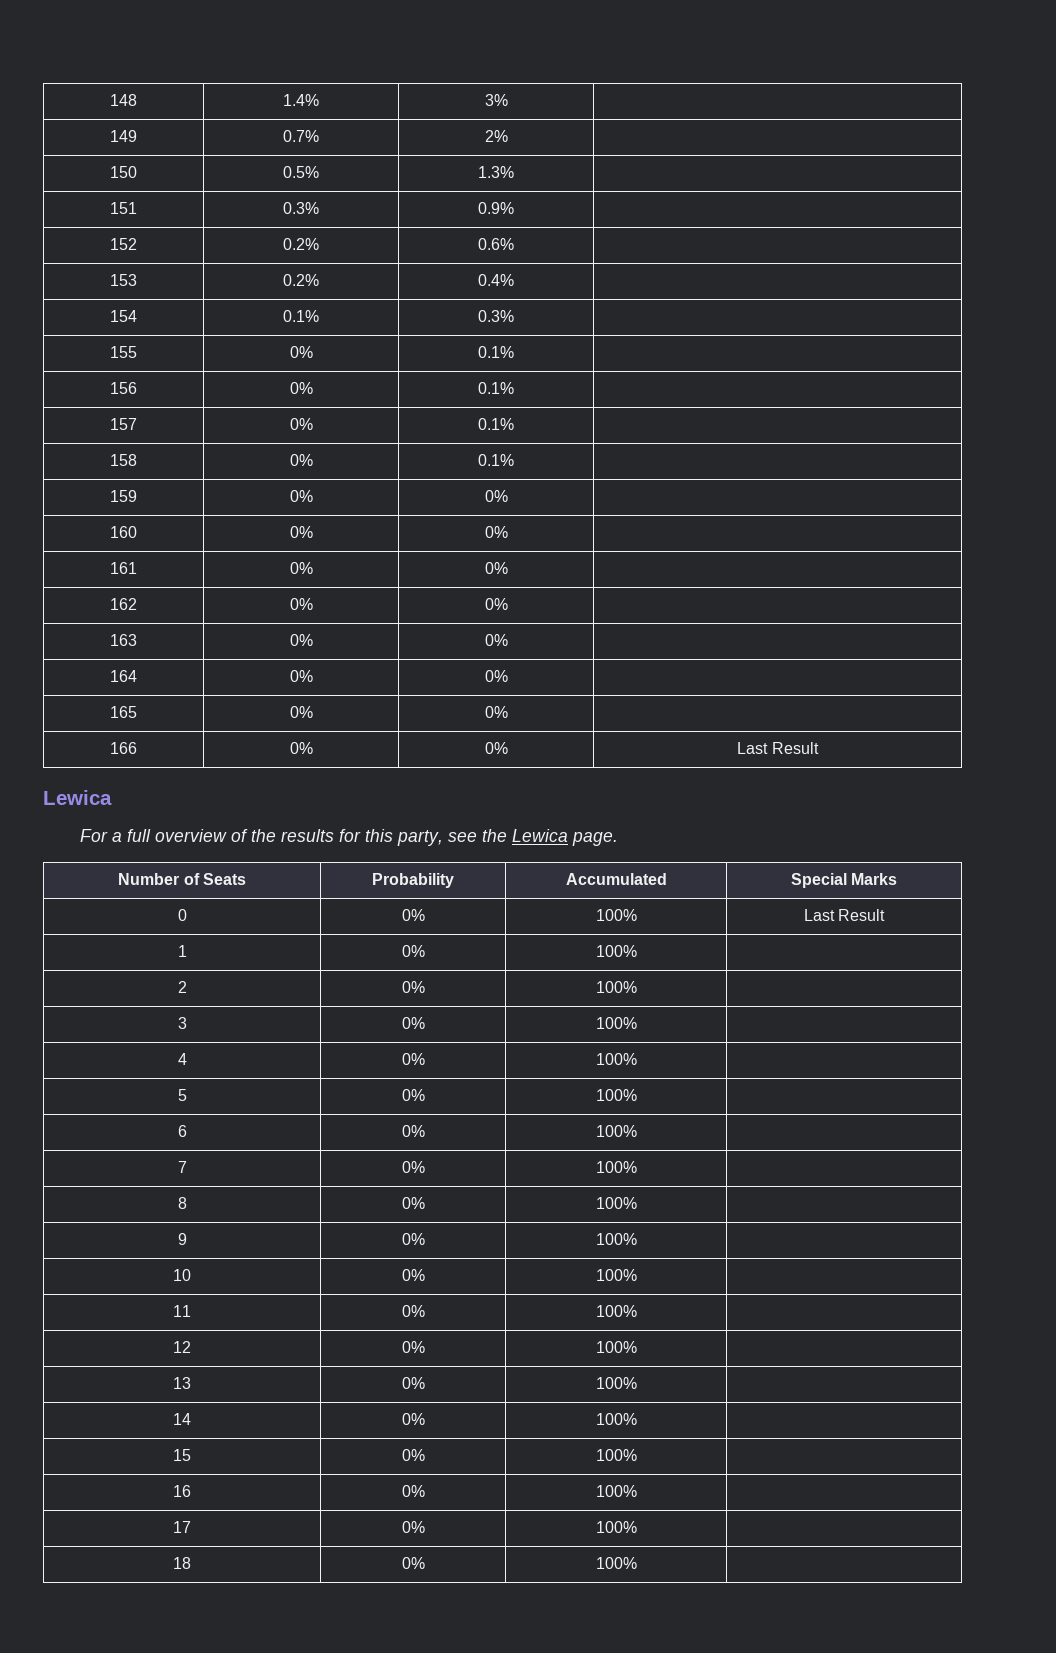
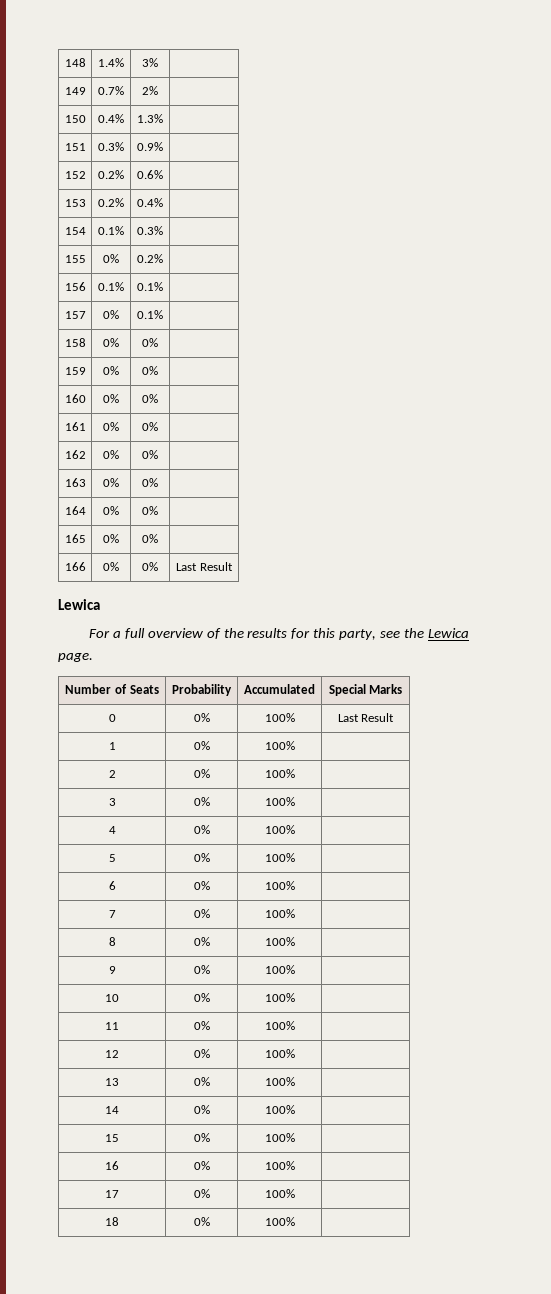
- 150 | 0.5% | 1.3% |
+ 150 | 0.4% | 1.3% |
- 155 | 0% | 0.1% |
+ 155 | 0% | 0.2% |
- 156 | 0% | 0.1% |
+ 156 | 0.1% | 0.1% |
- 158 | 0% | 0.1% |
+ 158 | 0% | 0% |

